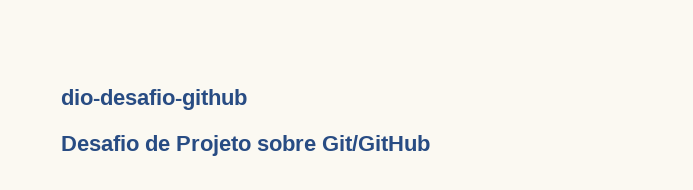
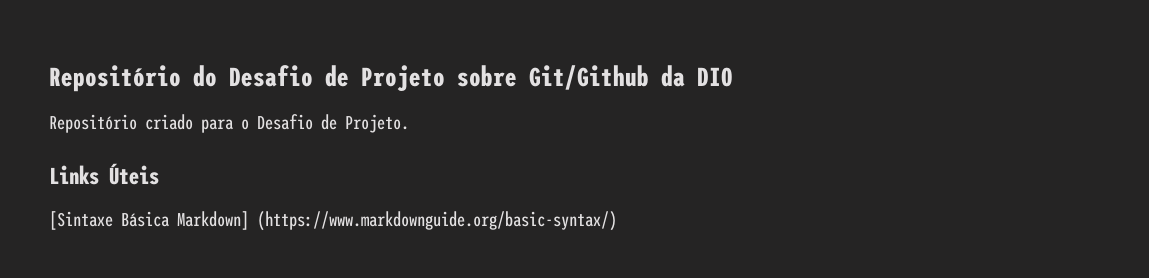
- dio-desafio-github
- Desafio de Projeto sobre Git/GitHub
+ Repositório do Desafio de Projeto sobre Git/Github da DIO
+ Repositório criado para o Desafio de Projeto.
+ Links Úteis
+ [Sintaxe Básica Markdown] (https://www.markdownguide.org/basic-syntax/)

